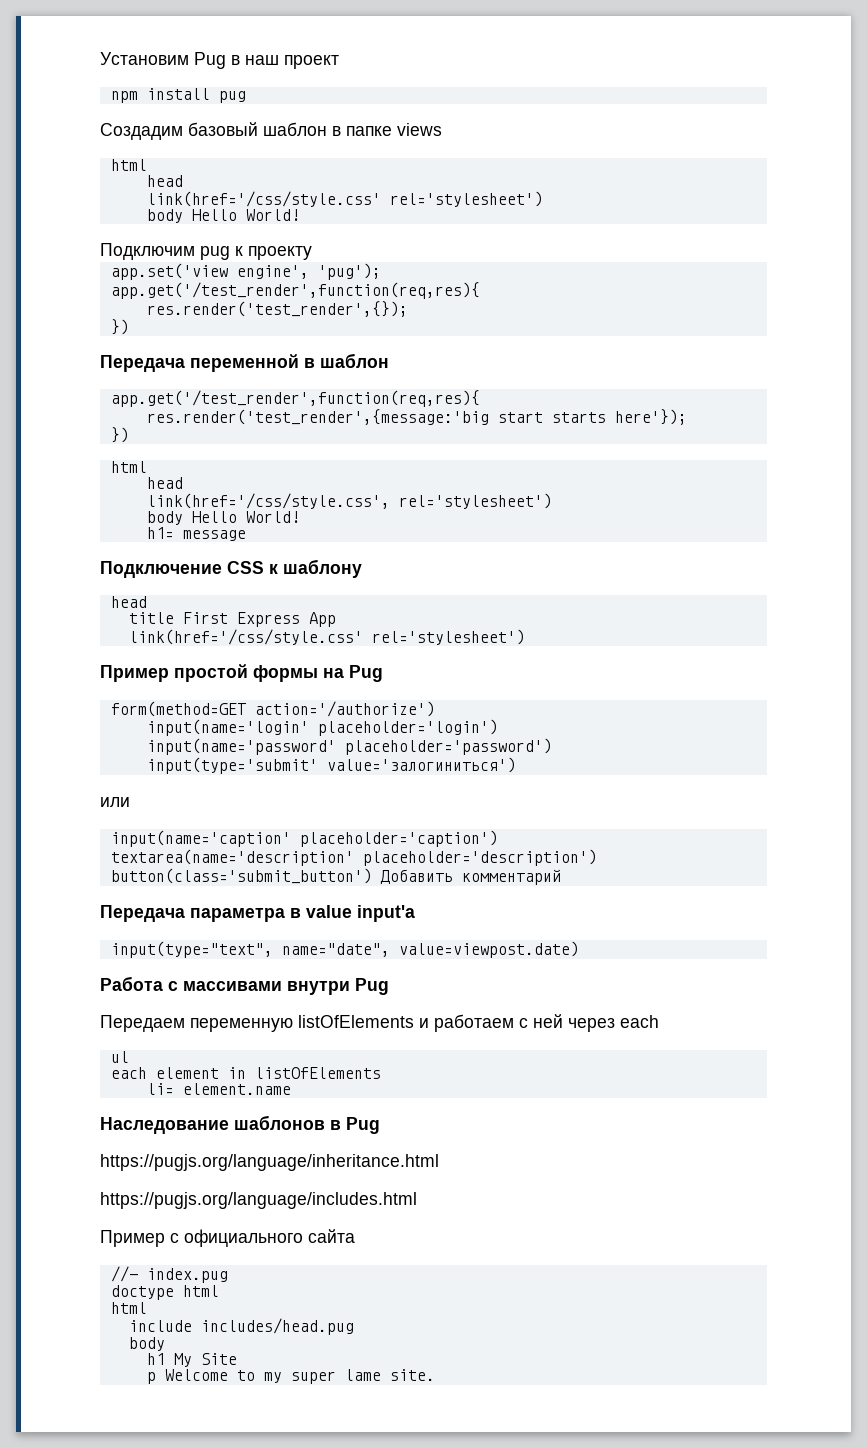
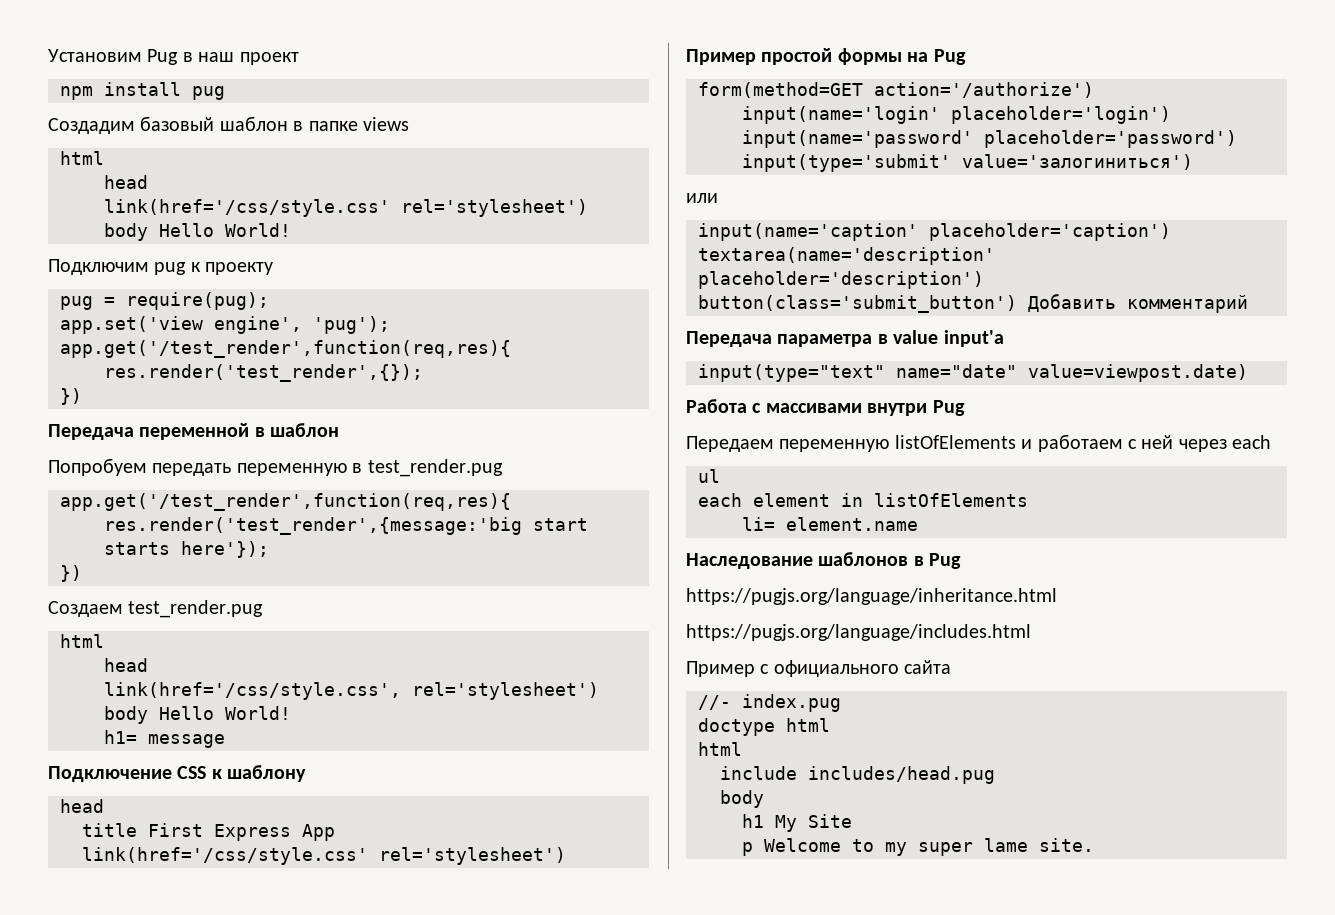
+ pug = require(pug);
+ Попробуем передать переменную в test_render.pug
+ Создаем test_render.pug
- input(type="text", name="date", value=viewpost.date)
+ input(type="text" name="date" value=viewpost.date)

